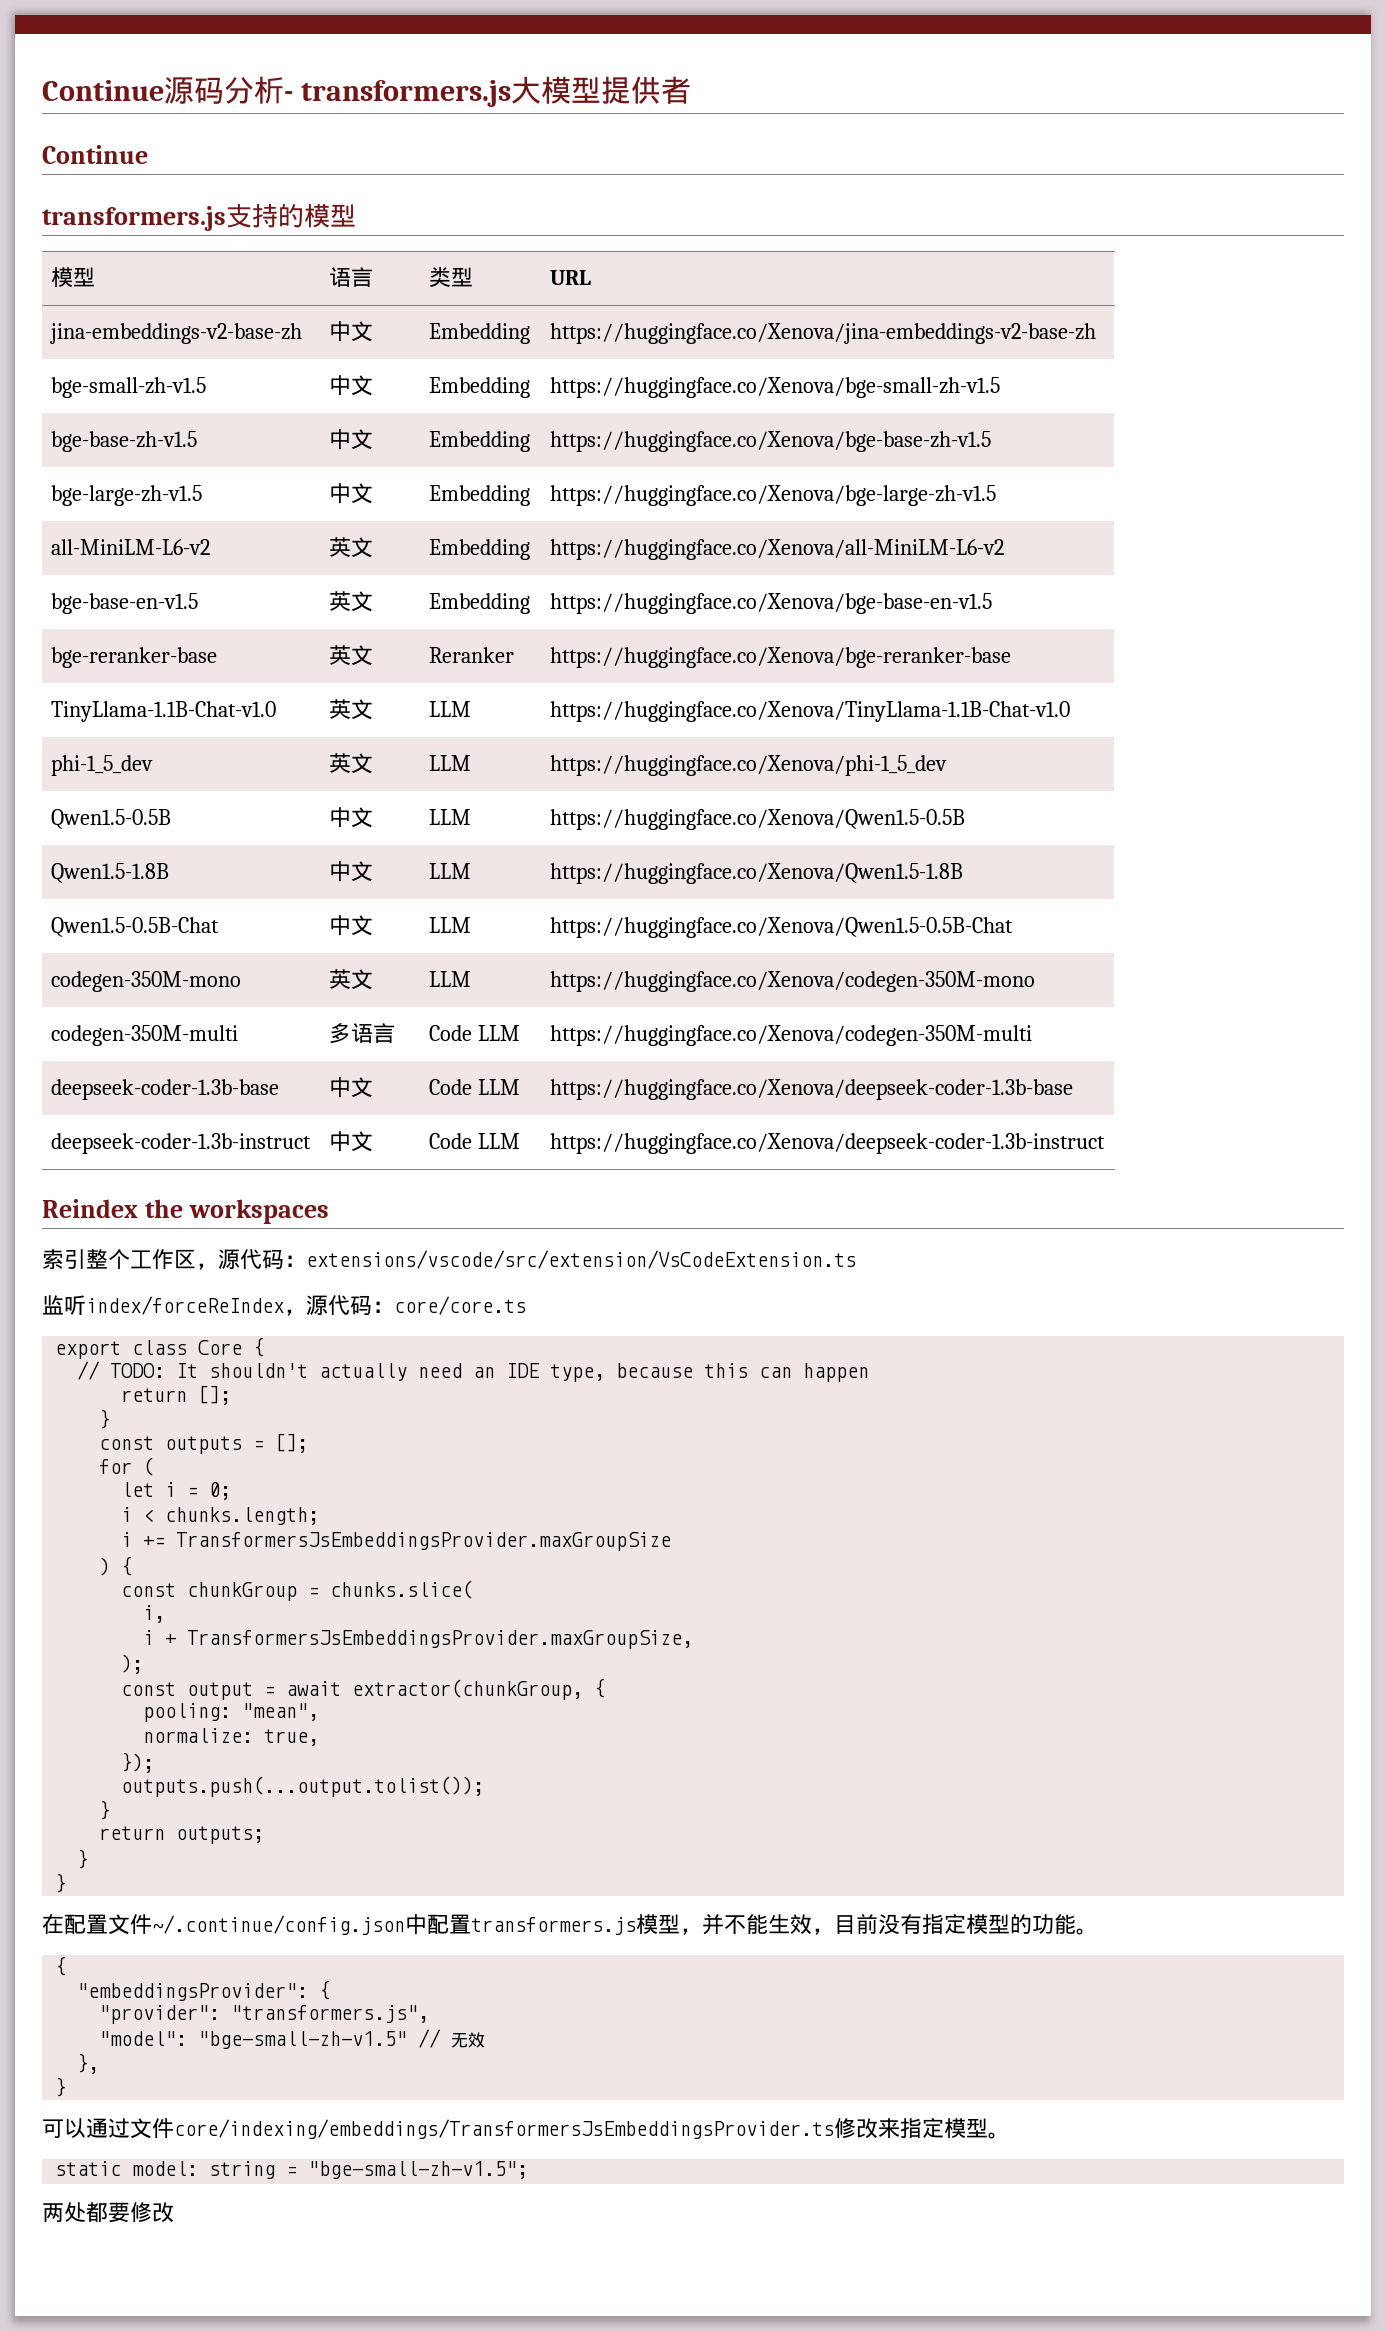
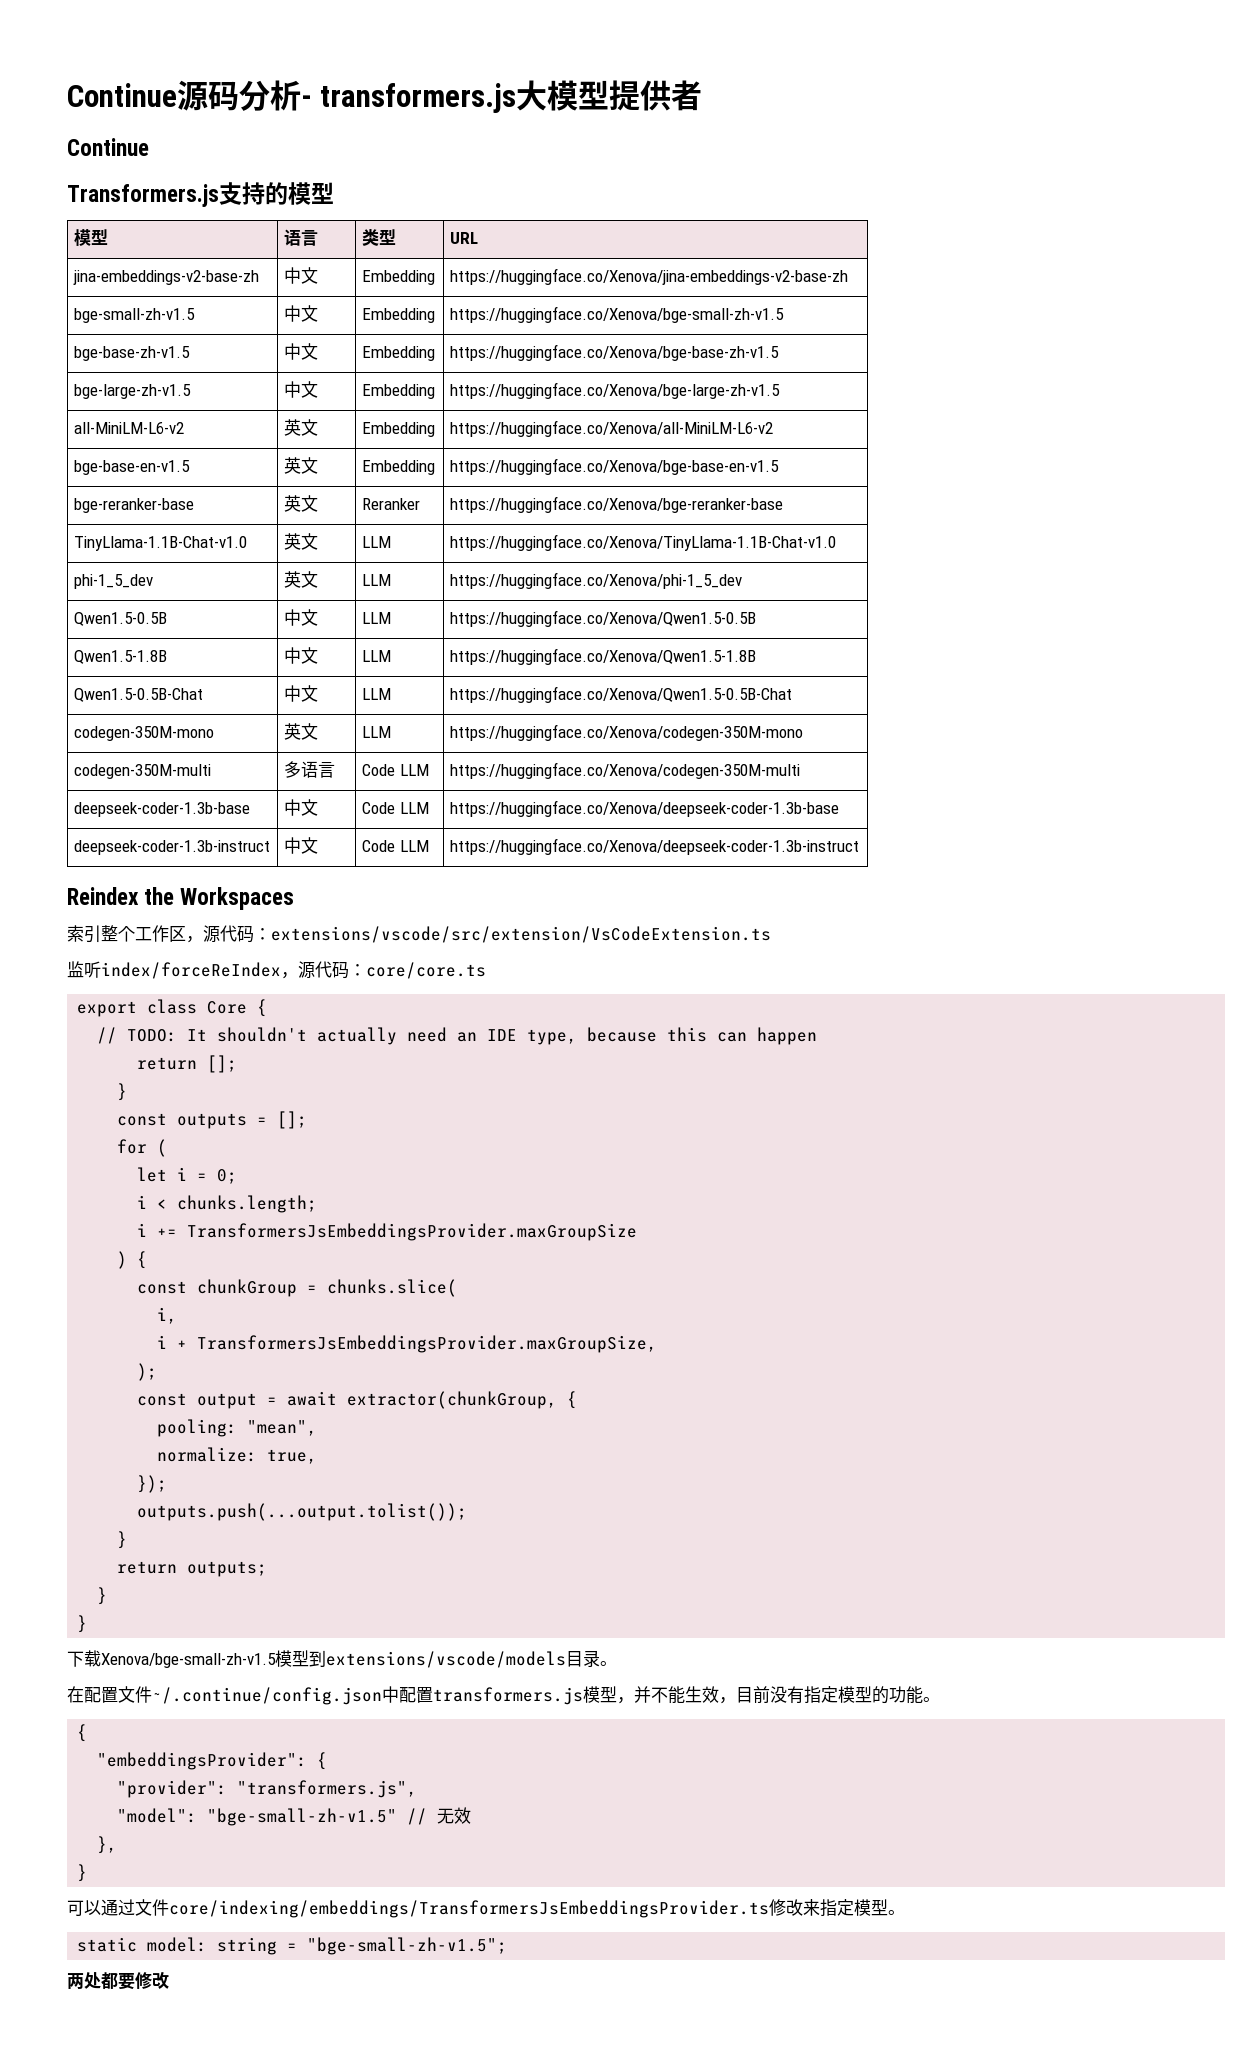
- transformers.js支持的模型
+ Transformers.js支持的模型
- Reindex the workspaces
+ Reindex the Workspaces
+ 下载Xenova/bge-small-zh-v1.5模型到extensions/vscode/models目录。

